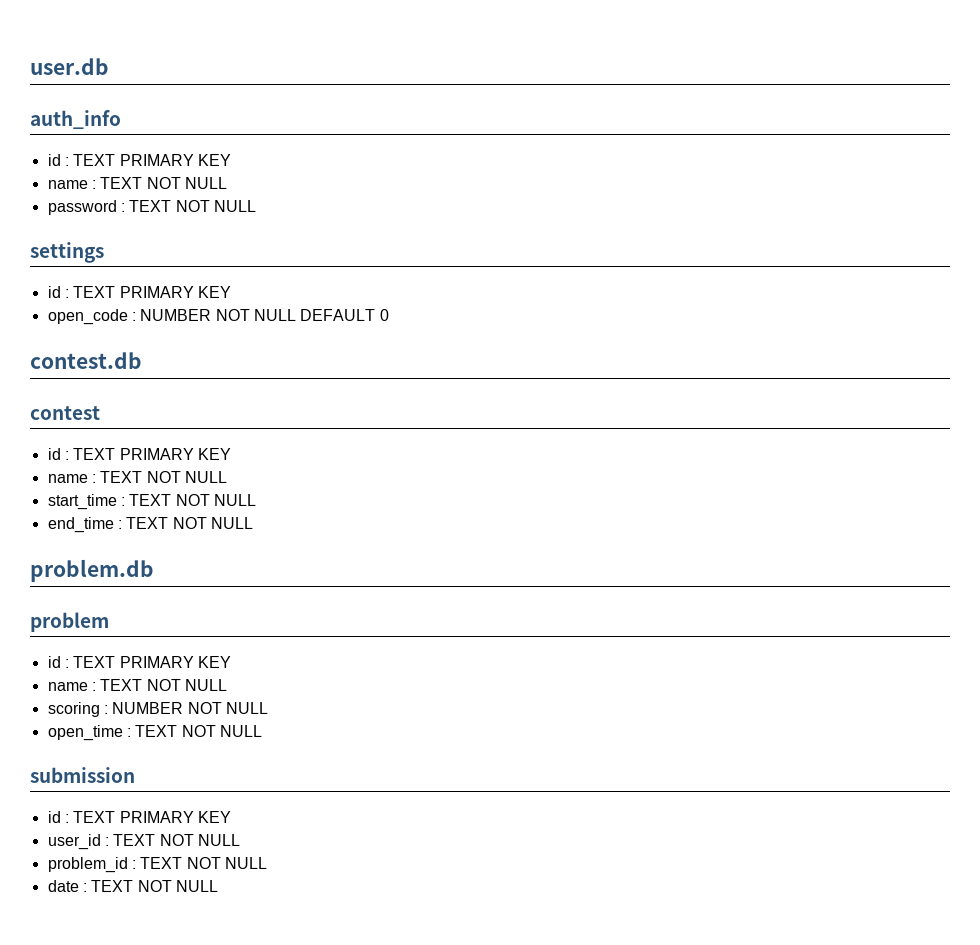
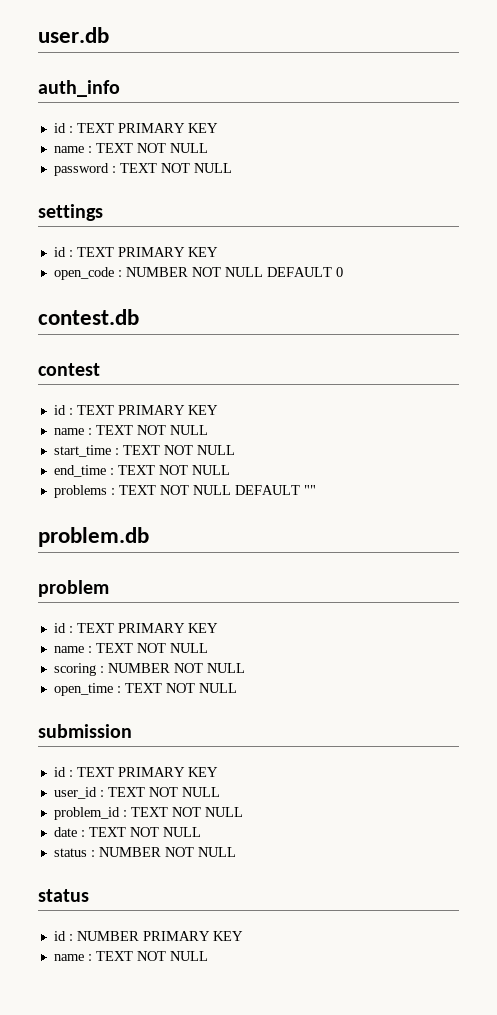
+ problems : TEXT NOT NULL DEFAULT ""
+ status : NUMBER NOT NULL
+ status
+ id : NUMBER PRIMARY KEY
+ name : TEXT NOT NULL

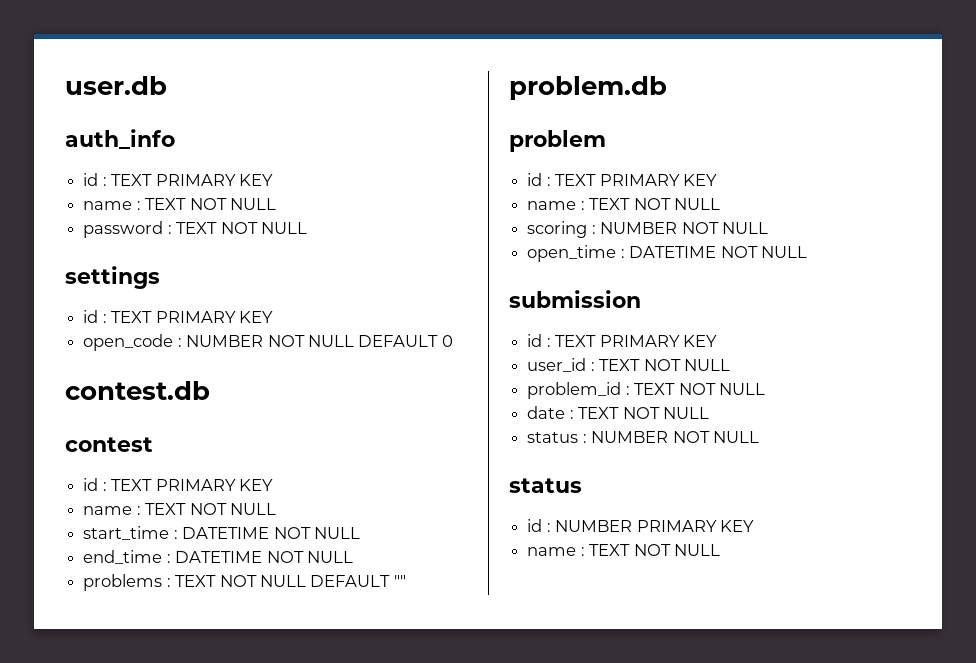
- start_time : TEXT NOT NULL
+ start_time : DATETIME NOT NULL
- end_time : TEXT NOT NULL
+ end_time : DATETIME NOT NULL
- open_time : TEXT NOT NULL
+ open_time : DATETIME NOT NULL

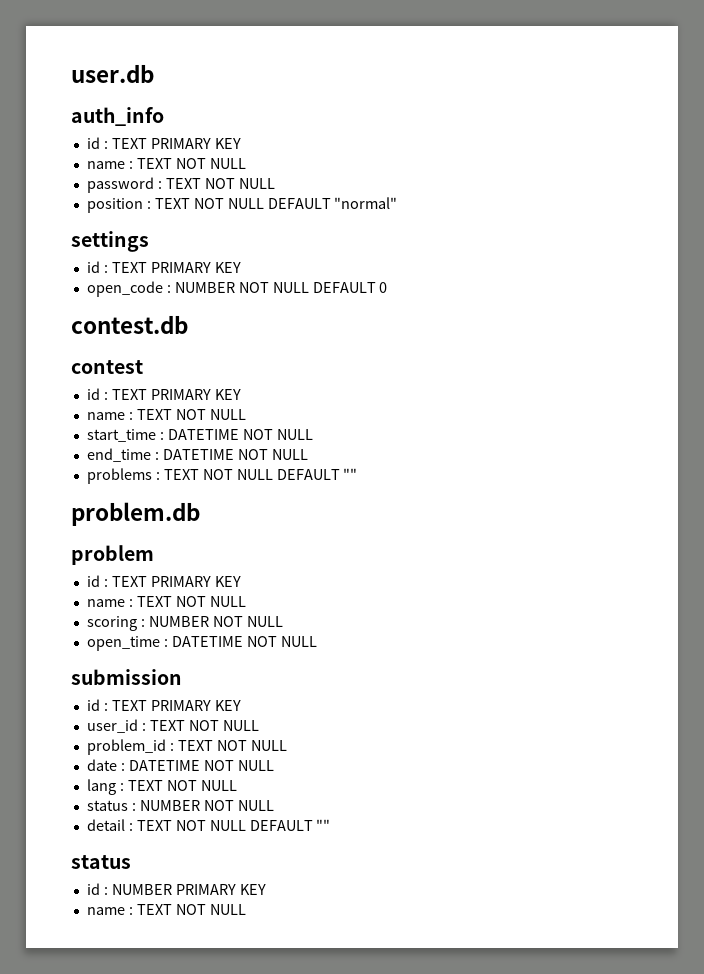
+ position : TEXT NOT NULL DEFAULT "normal"
- date : TEXT NOT NULL
+ date : DATETIME NOT NULL
+ lang : TEXT NOT NULL
+ detail : TEXT NOT NULL DEFAULT ""

